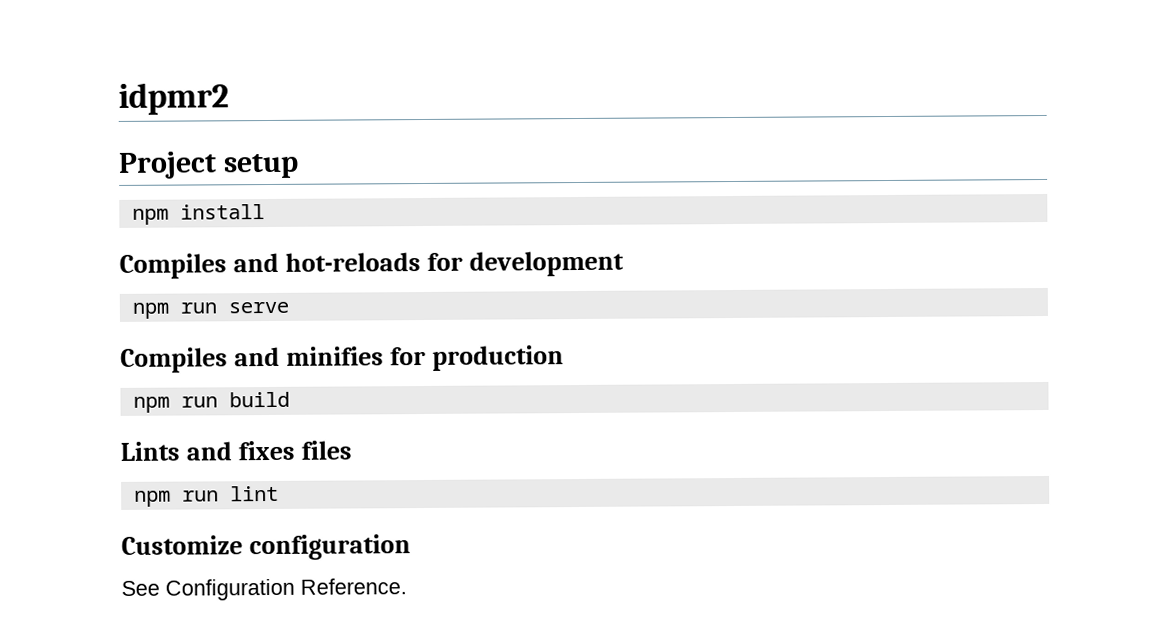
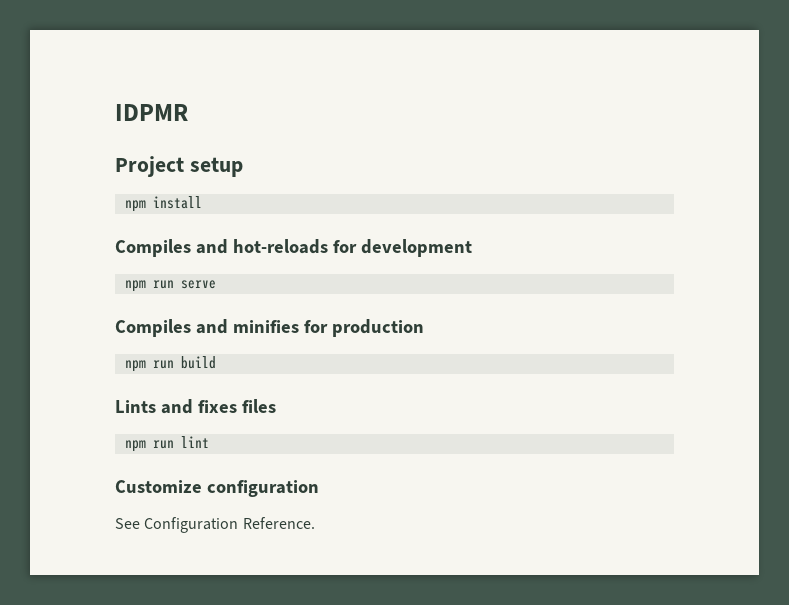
- idpmr2
+ IDPMR

